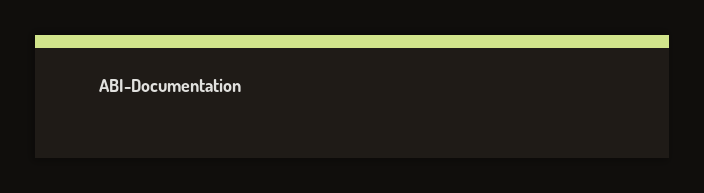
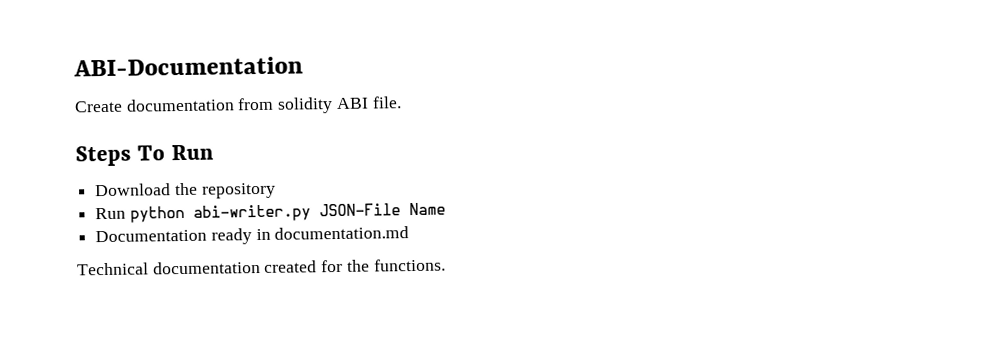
+ Create documentation from solidity ABI file.
+ Steps To Run
+ Download the repository
+ Run python abi-writer.py JSON-File Name
+ Documentation ready in documentation.md
+ Technical documentation created for the functions.

